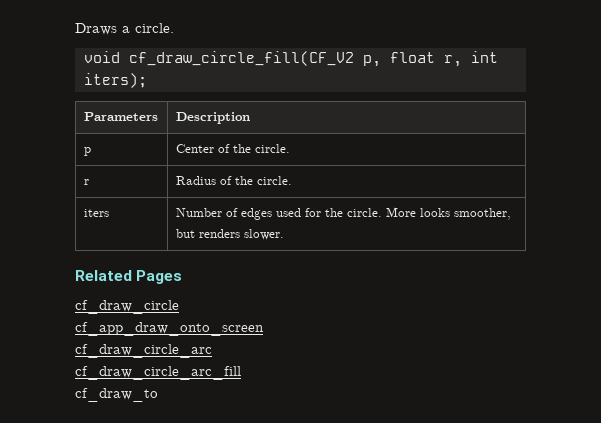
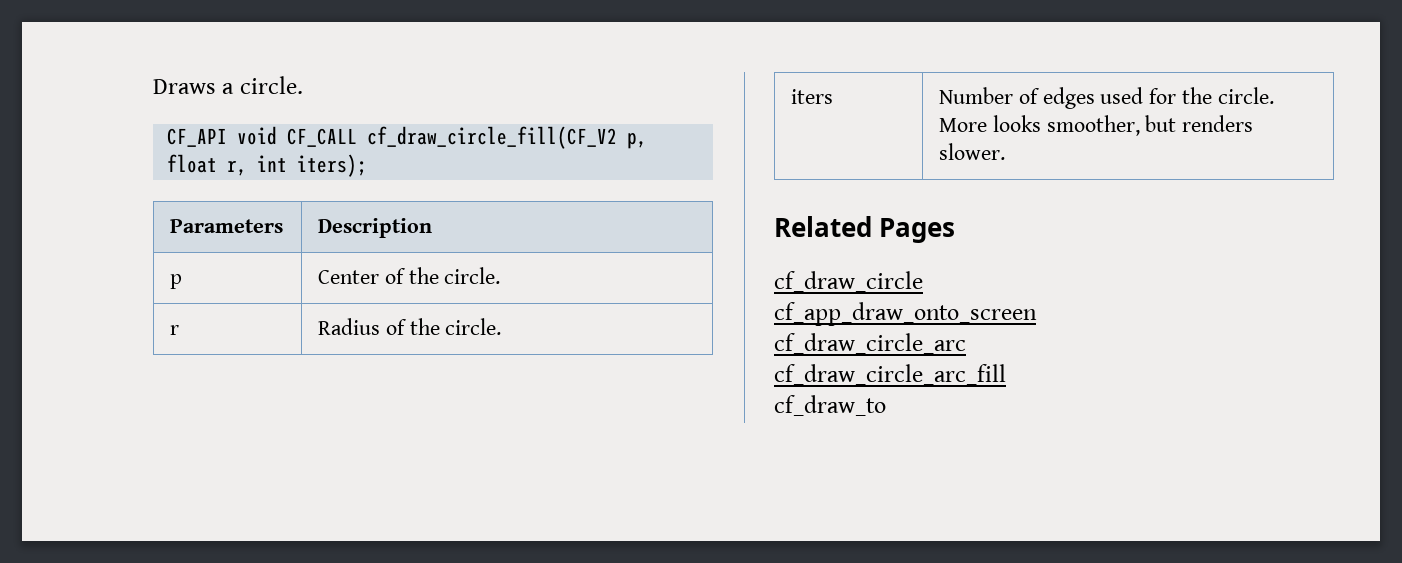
- void cf_draw_circle_fill(CF_V2 p, float r, int iters);
+ CF_API void CF_CALL cf_draw_circle_fill(CF_V2 p, float r, int iters);

